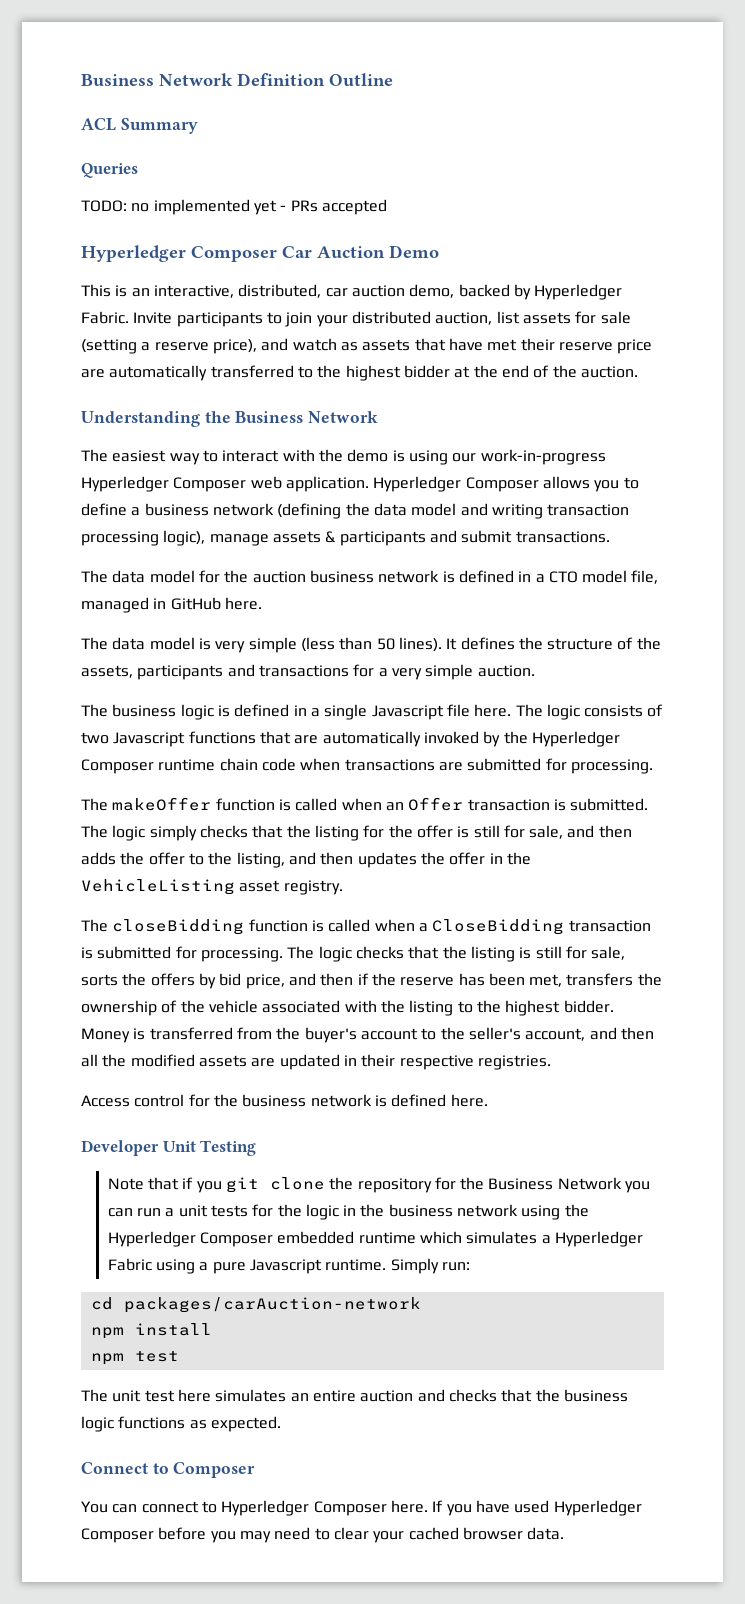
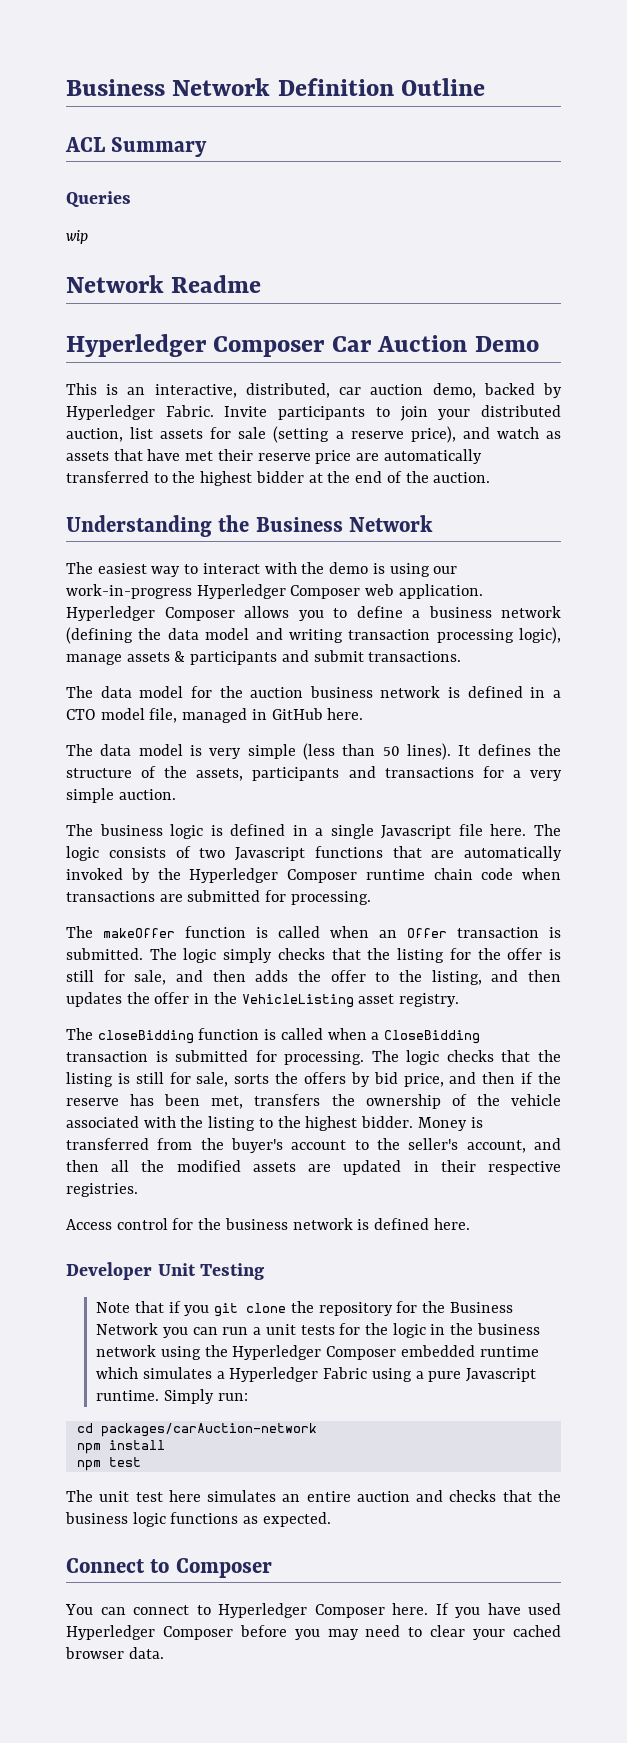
- TODO: no implemented yet - PRs accepted
+ wip
+ Network Readme

